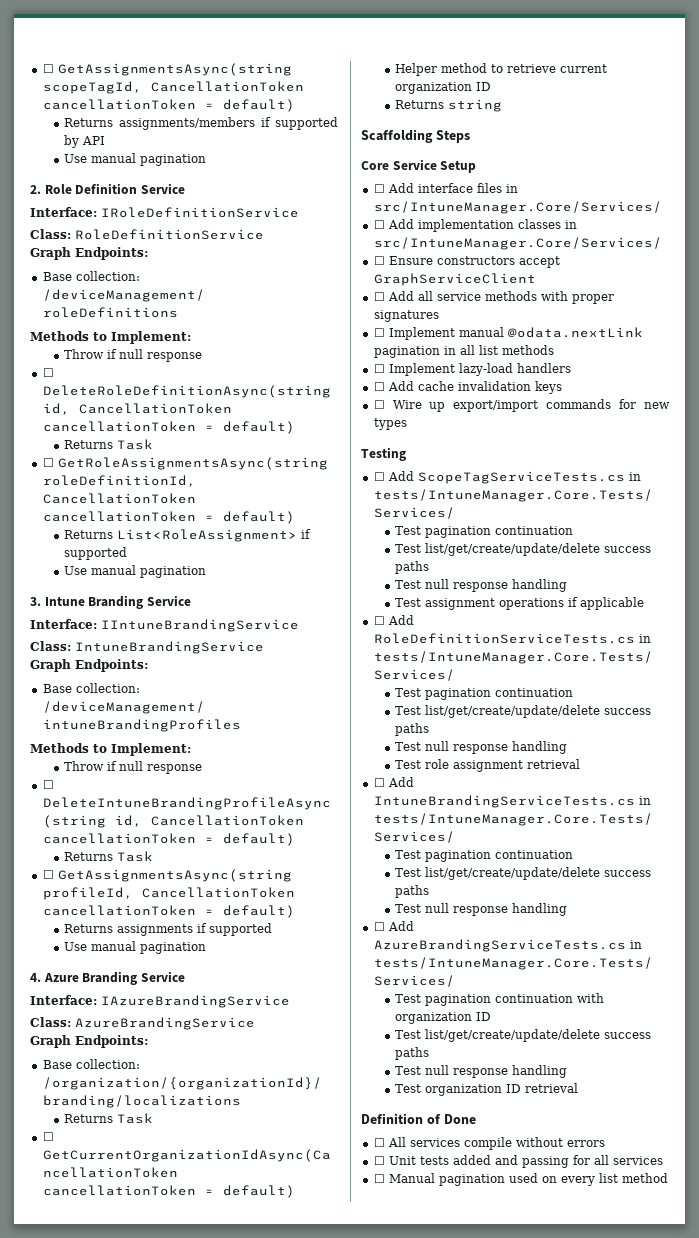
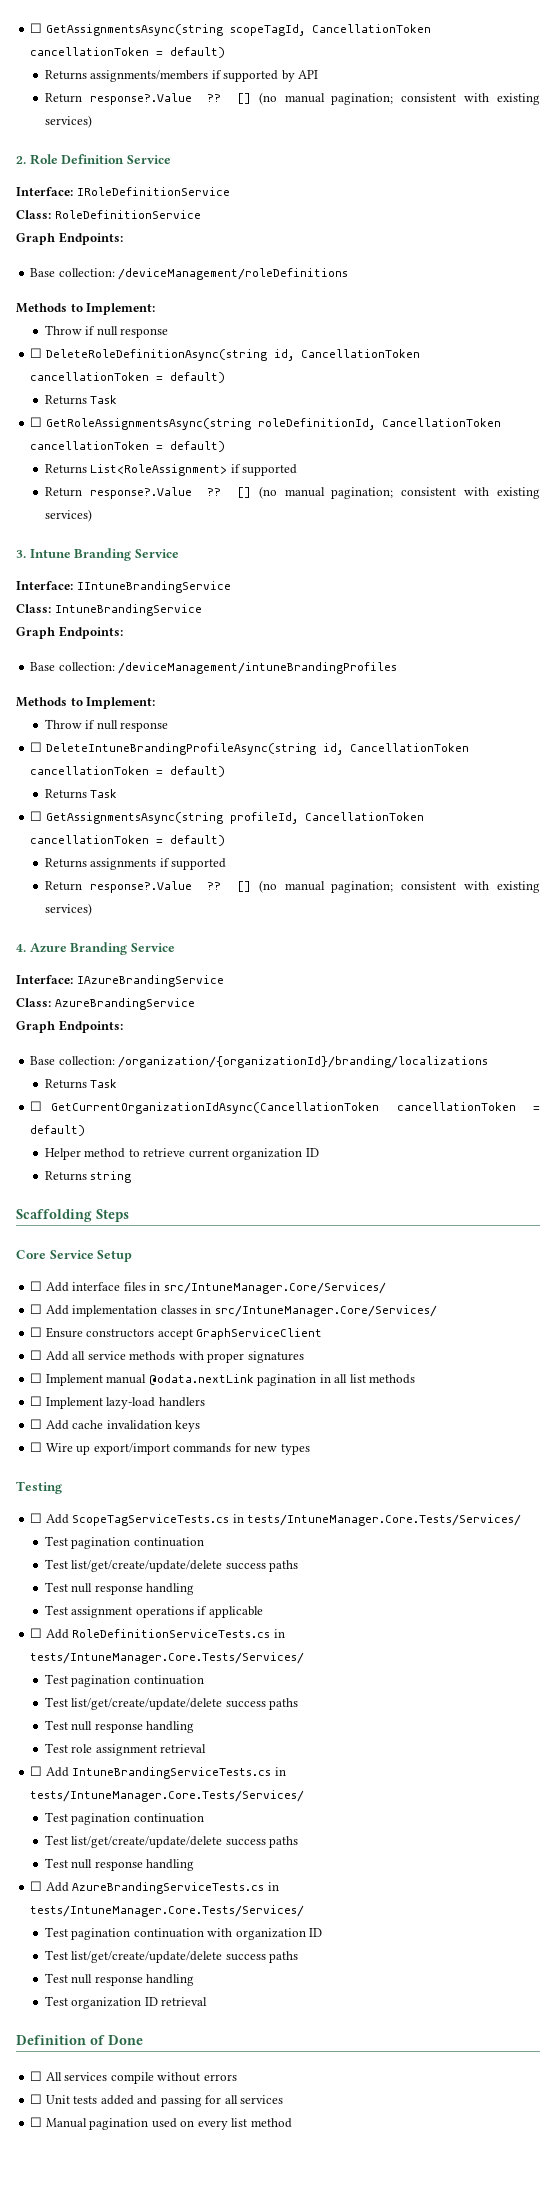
  Returns assignments/members if supported by API
- Use manual pagination
+ Return response?.Value ?? [] (no manual pagination; consistent with existing services)
  Returns List<RoleAssignment> if supported
- Use manual pagination
+ Return response?.Value ?? [] (no manual pagination; consistent with existing services)
  Returns assignments if supported
- Use manual pagination
+ Return response?.Value ?? [] (no manual pagination; consistent with existing services)

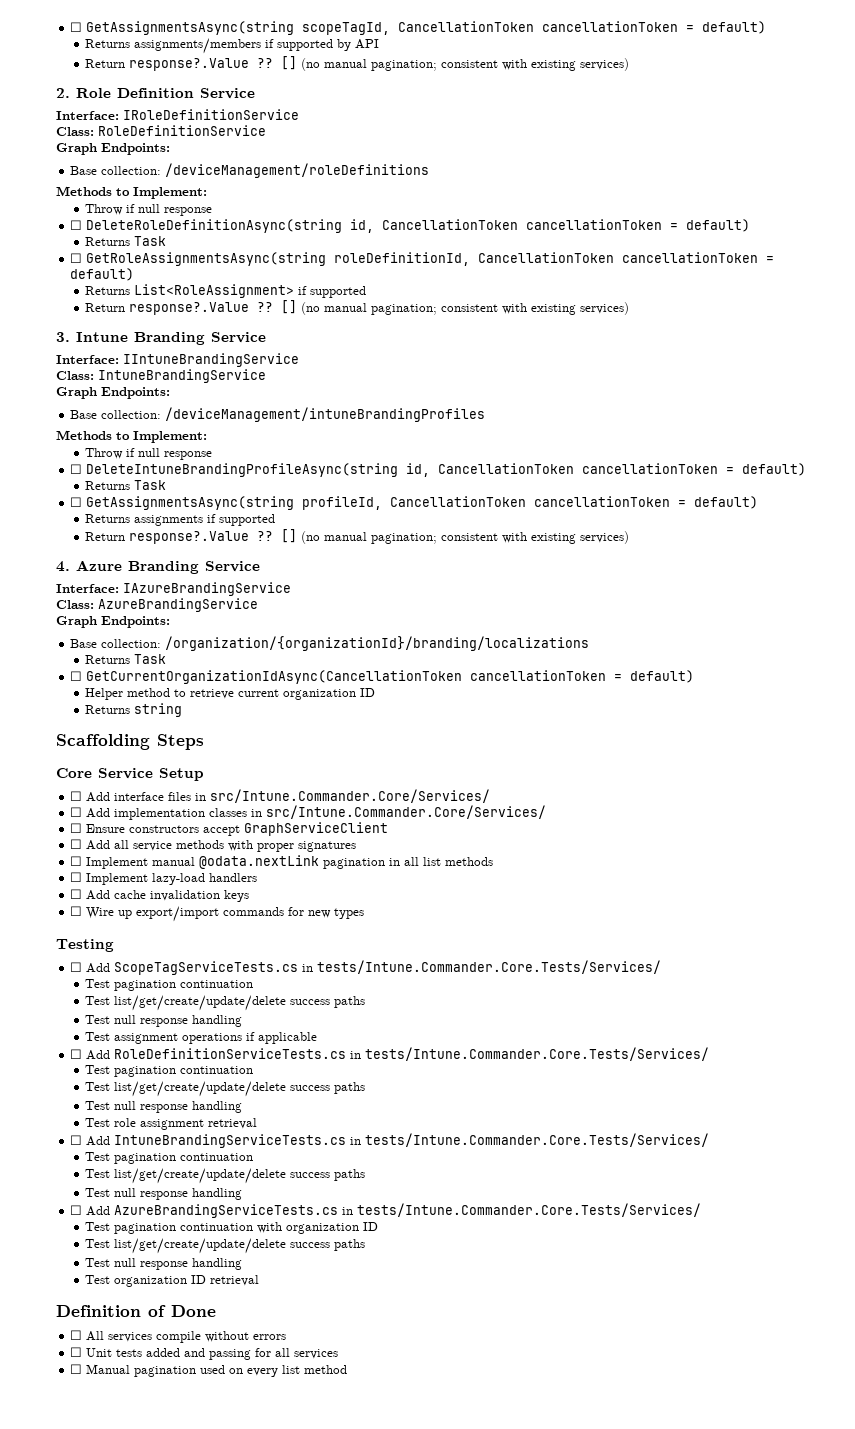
- ☐ Add interface files in src/IntuneManager.Core/Services/
+ ☐ Add interface files in src/Intune.Commander.Core/Services/
- ☐ Add implementation classes in src/IntuneManager.Core/Services/
+ ☐ Add implementation classes in src/Intune.Commander.Core/Services/
- ☐ Add ScopeTagServiceTests.cs in tests/IntuneManager.Core.Tests/Services/
+ ☐ Add ScopeTagServiceTests.cs in tests/Intune.Commander.Core.Tests/Services/
- ☐ Add RoleDefinitionServiceTests.cs in tests/IntuneManager.Core.Tests/Services/
+ ☐ Add RoleDefinitionServiceTests.cs in tests/Intune.Commander.Core.Tests/Services/
- ☐ Add IntuneBrandingServiceTests.cs in tests/IntuneManager.Core.Tests/Services/
+ ☐ Add IntuneBrandingServiceTests.cs in tests/Intune.Commander.Core.Tests/Services/
- ☐ Add AzureBrandingServiceTests.cs in tests/IntuneManager.Core.Tests/Services/
+ ☐ Add AzureBrandingServiceTests.cs in tests/Intune.Commander.Core.Tests/Services/

